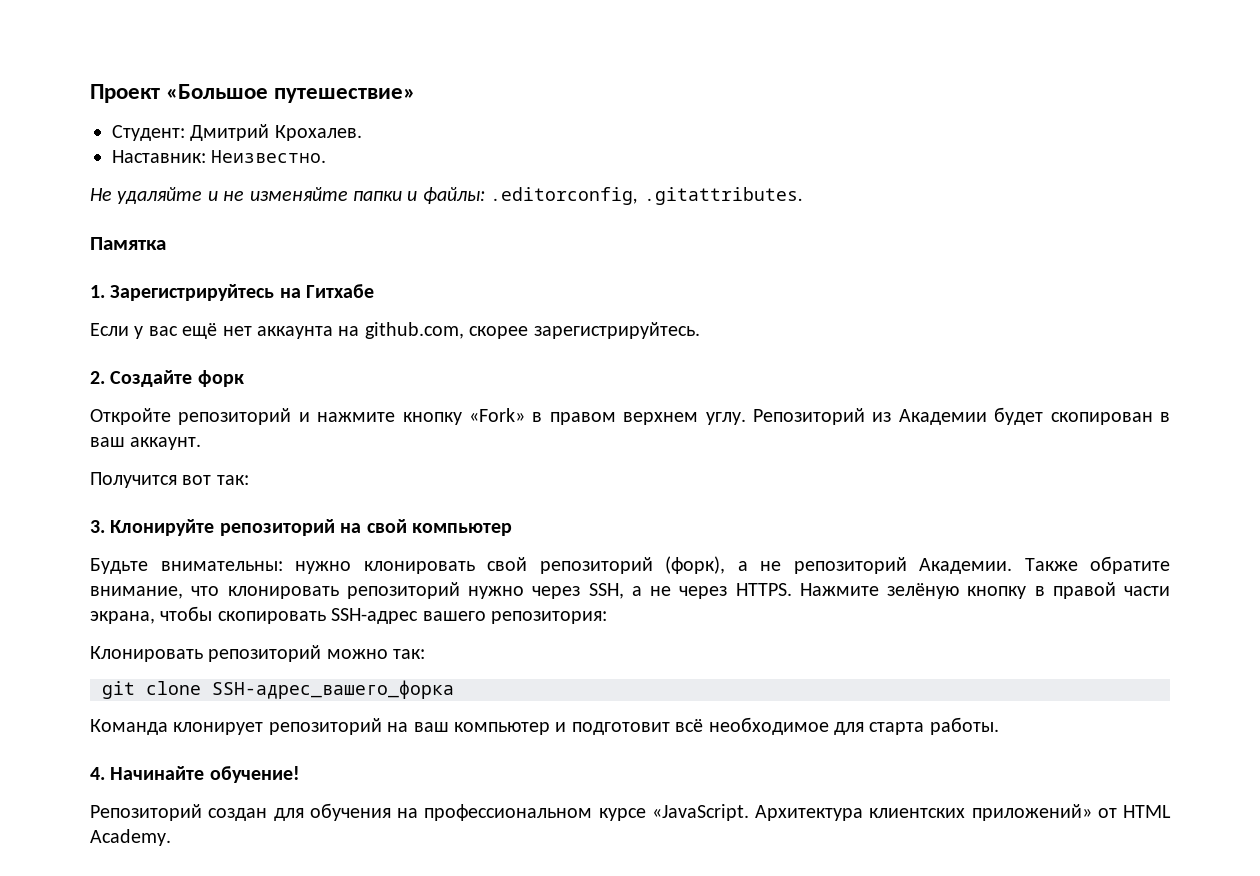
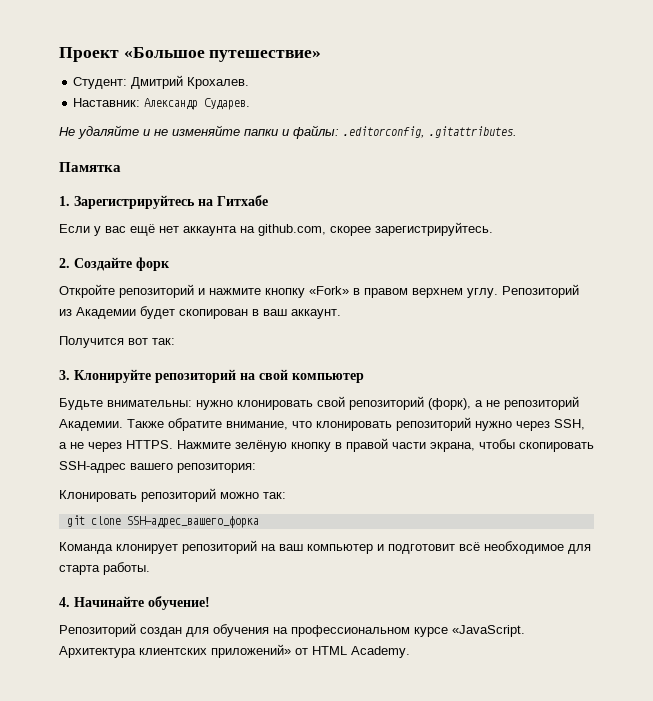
- Наставник: Неизвестно.
+ Наставник: Александр Сударев.

